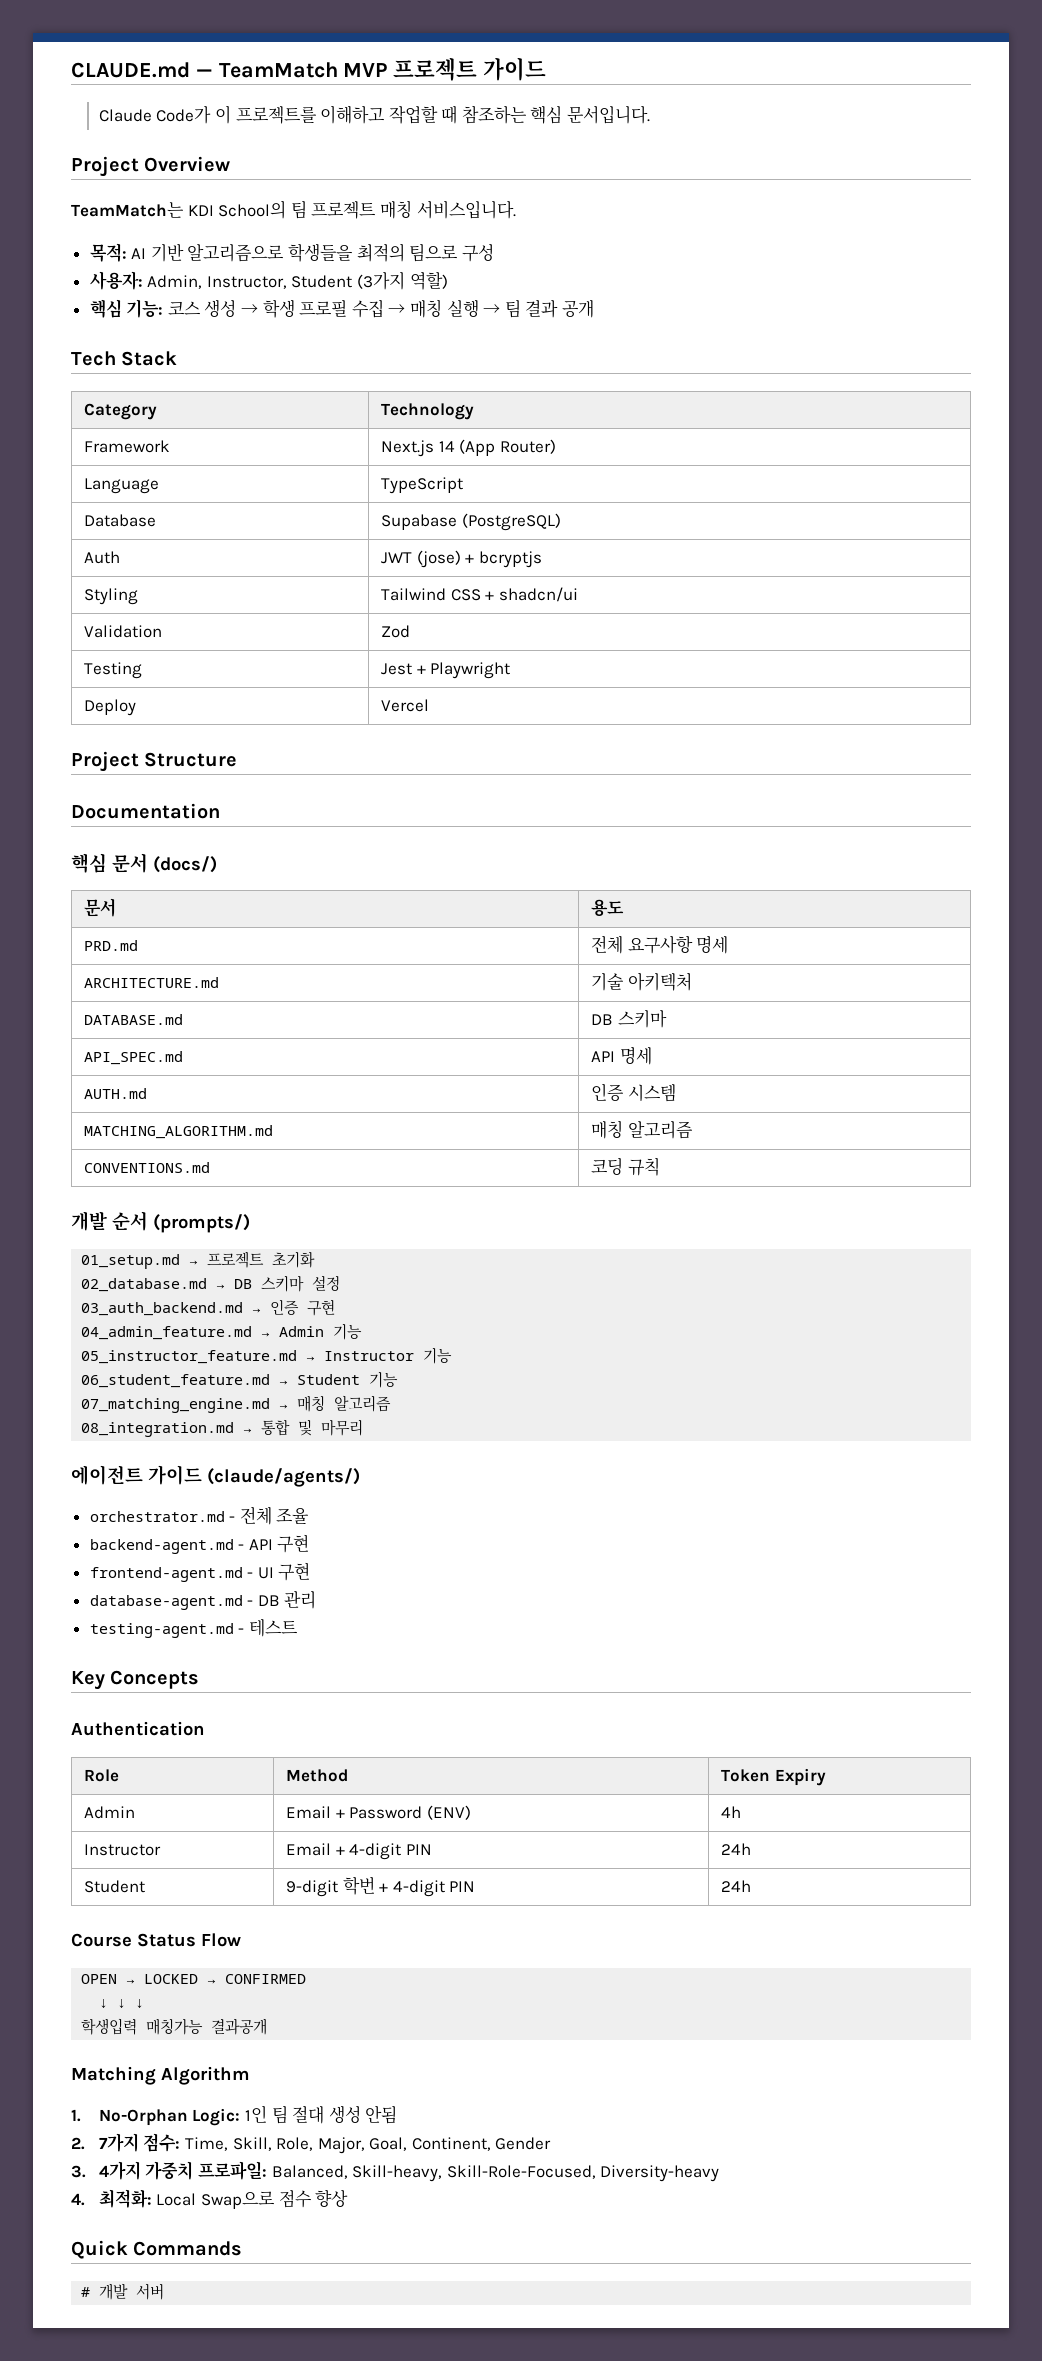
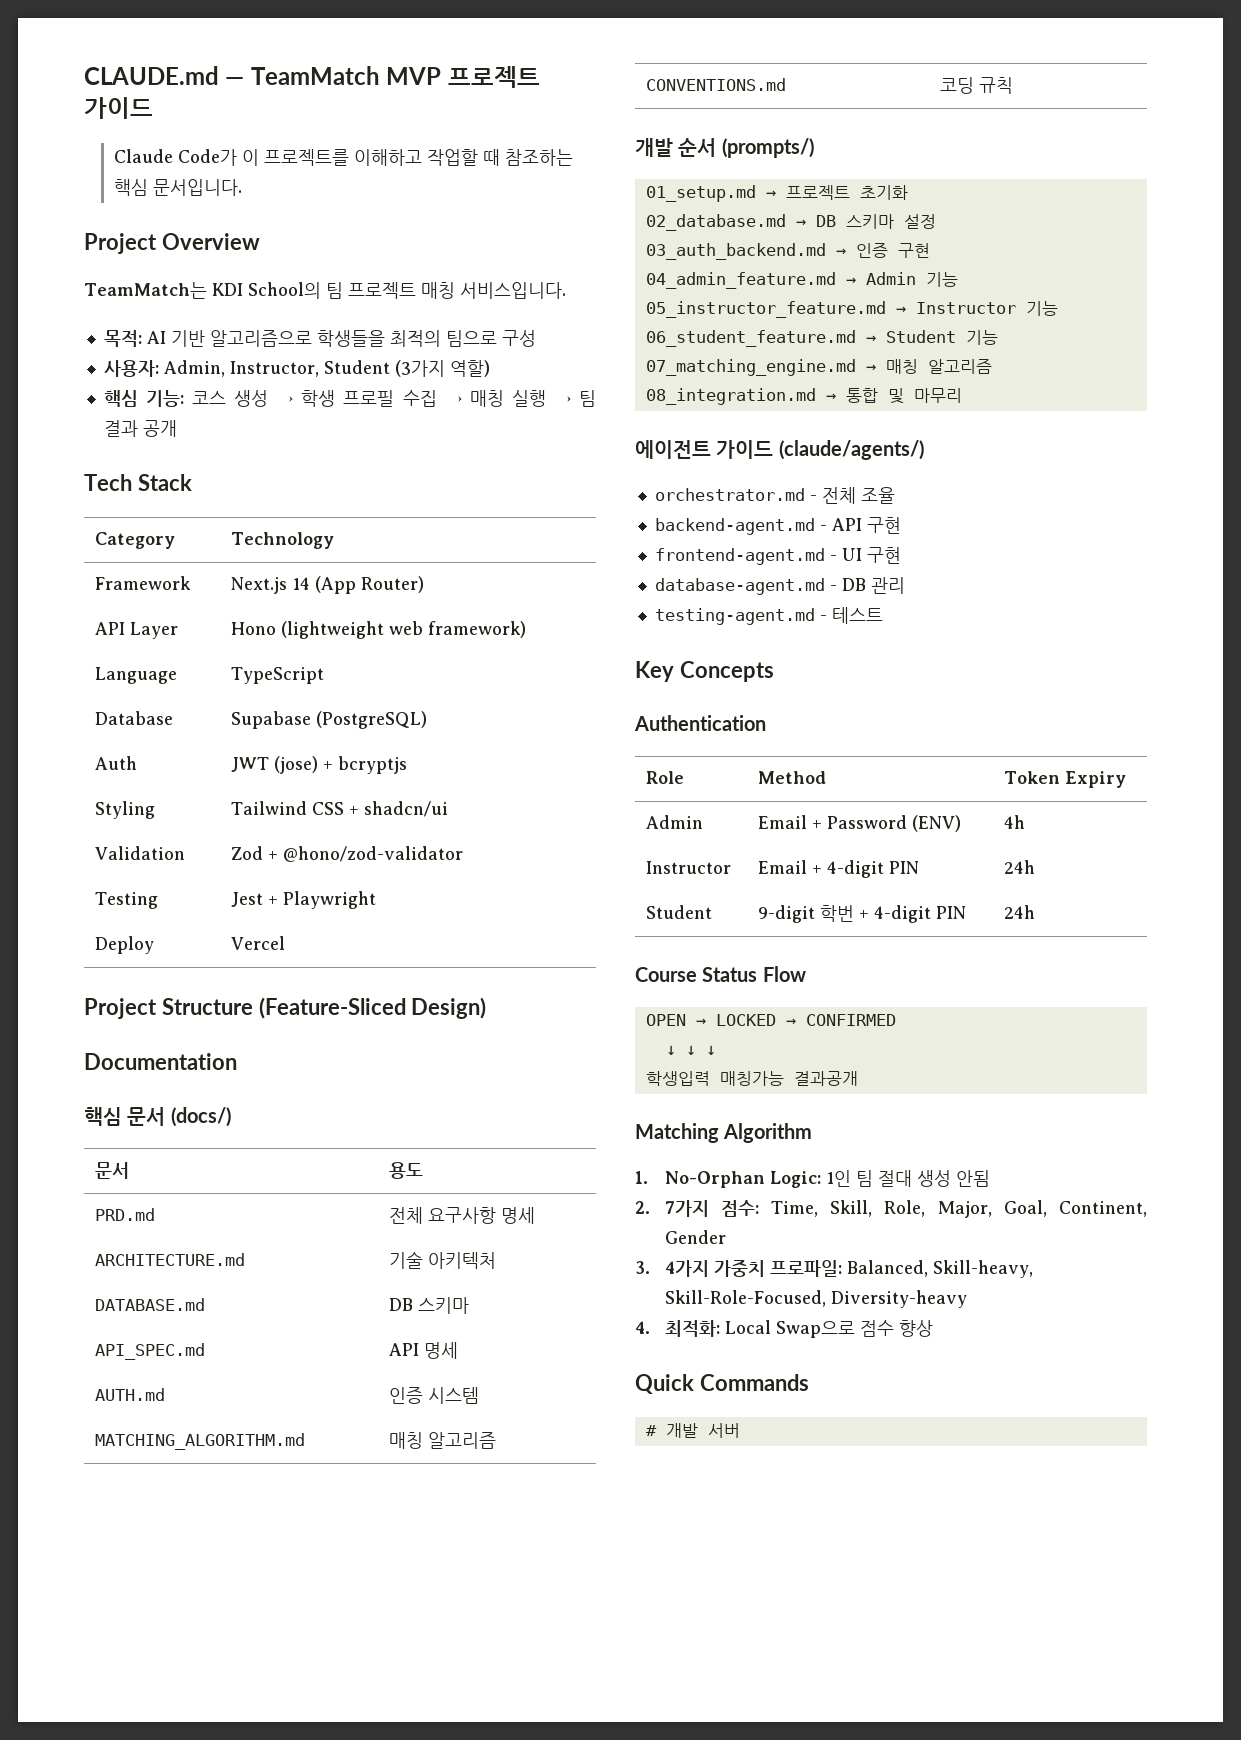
+ API Layer | Hono (lightweight web framework)
- Validation | Zod
+ Validation | Zod + @hono/zod-validator
- Project Structure
+ Project Structure (Feature-Sliced Design)

